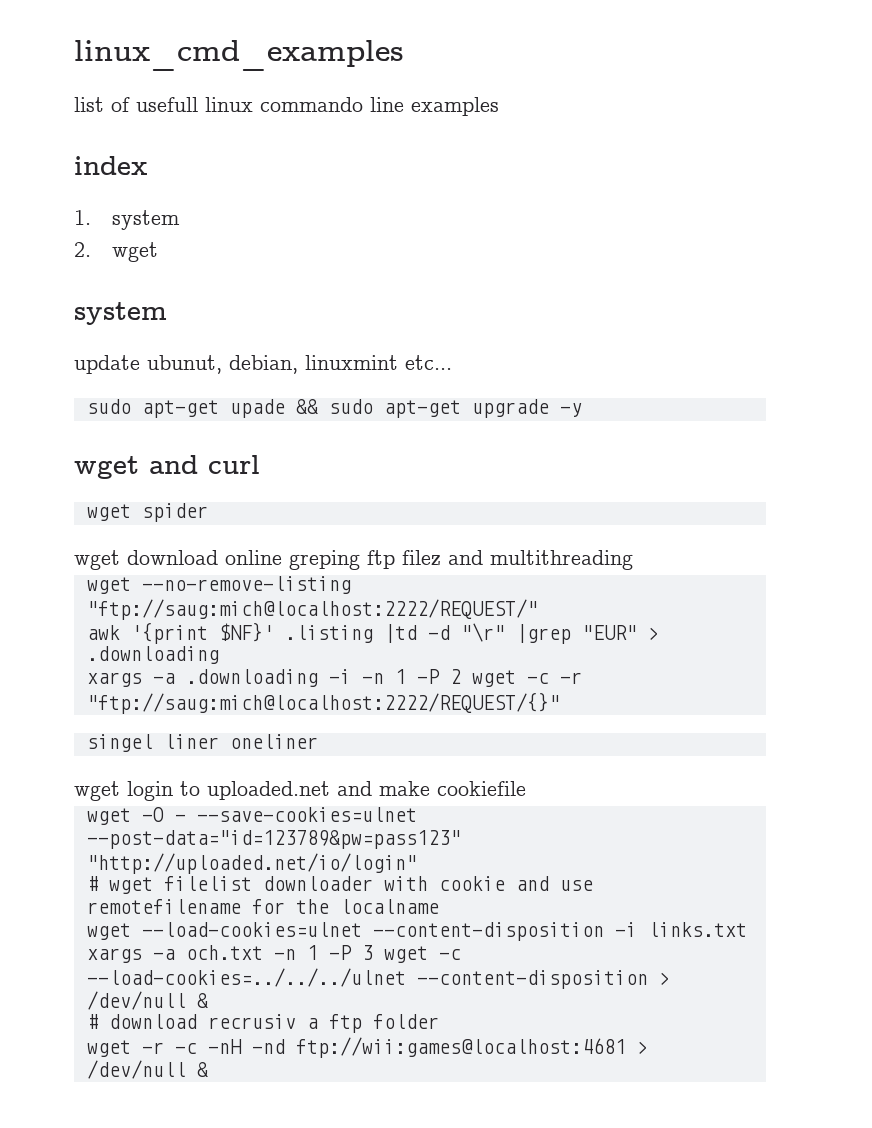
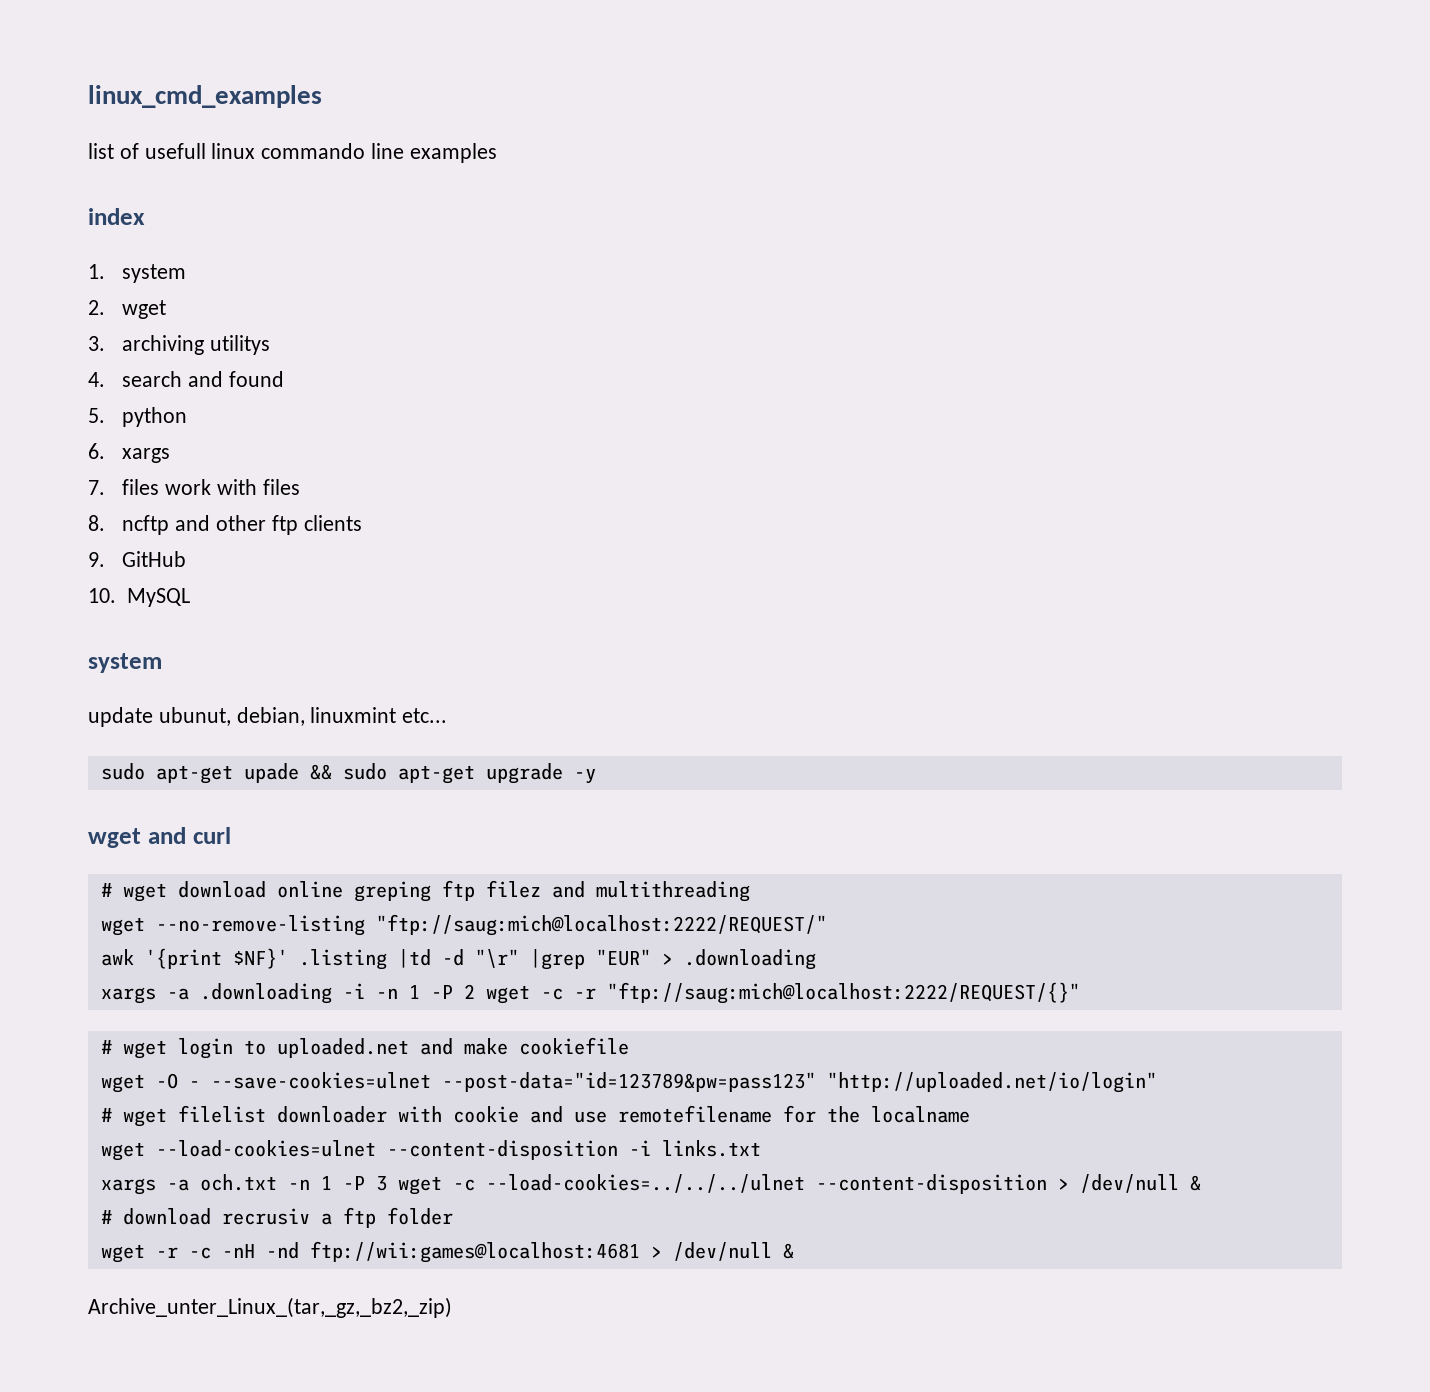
+ 3. archiving utilitys
+ 4. search and found
+ 5. python
+ 6. xargs
+ 7. files work with files
+ 8. ncftp and other ftp clients
+ 9. GitHub
+ 10. MySQL
- wget spider
- wget download online greping ftp filez and multithreading
+ # wget download online greping ftp filez and multithreading
- singel liner oneliner
- wget login to uploaded.net and make cookiefile
+ # wget login to uploaded.net and make cookiefile
+ Archive_unter_Linux_(tar,_gz,_bz2,_zip)

